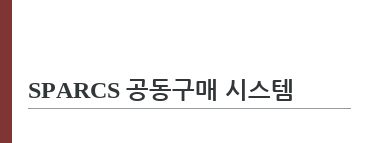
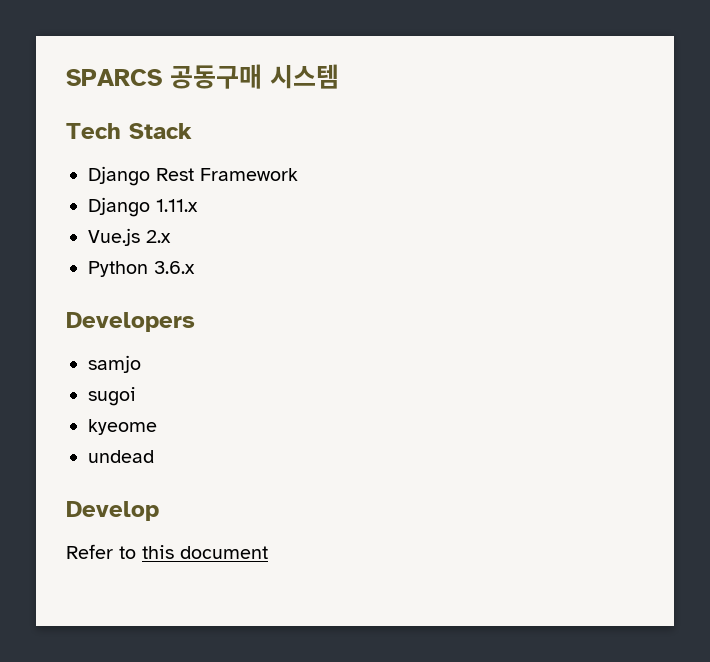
+ Tech Stack
+ Django Rest Framework
+ Django 1.11.x
+ Vue.js 2.x
+ Python 3.6.x
+ Developers
+ samjo
+ sugoi
+ kyeome
+ undead
+ Develop
+ Refer to this document

